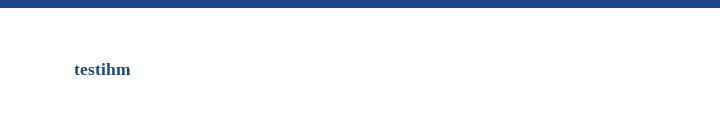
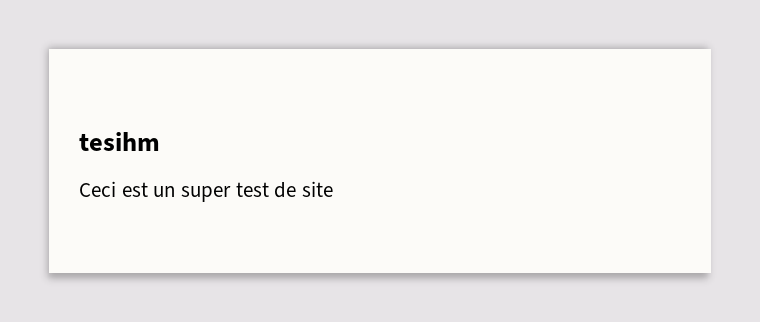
- testihm
+ tesihm
+ Ceci est un super test de site

